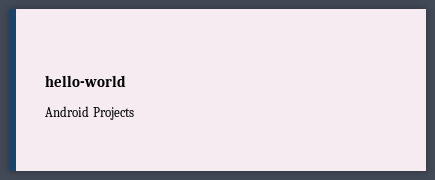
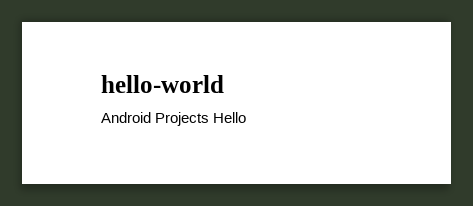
- Android Projects
+ Android Projects Hello

